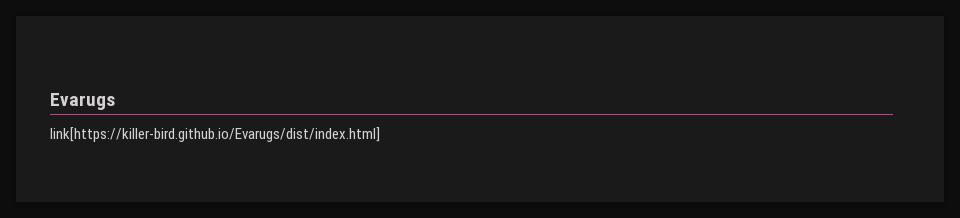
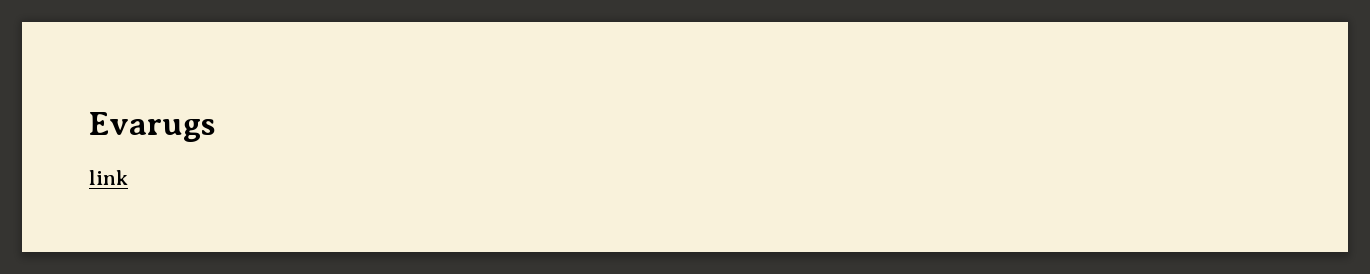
- link[https://killer-bird.github.io/Evarugs/dist/index.html]
+ link

